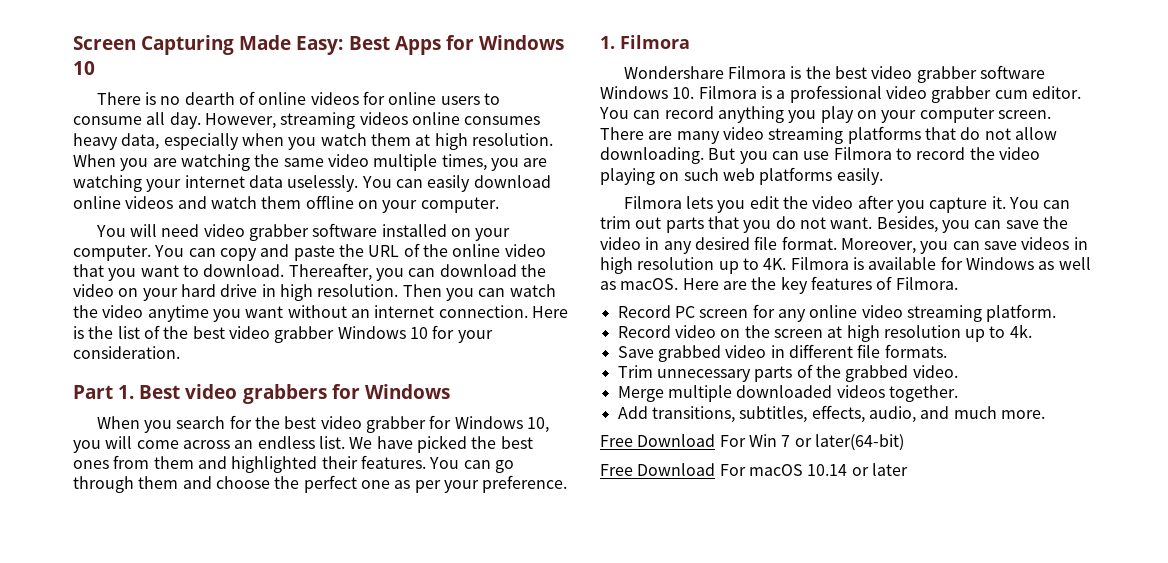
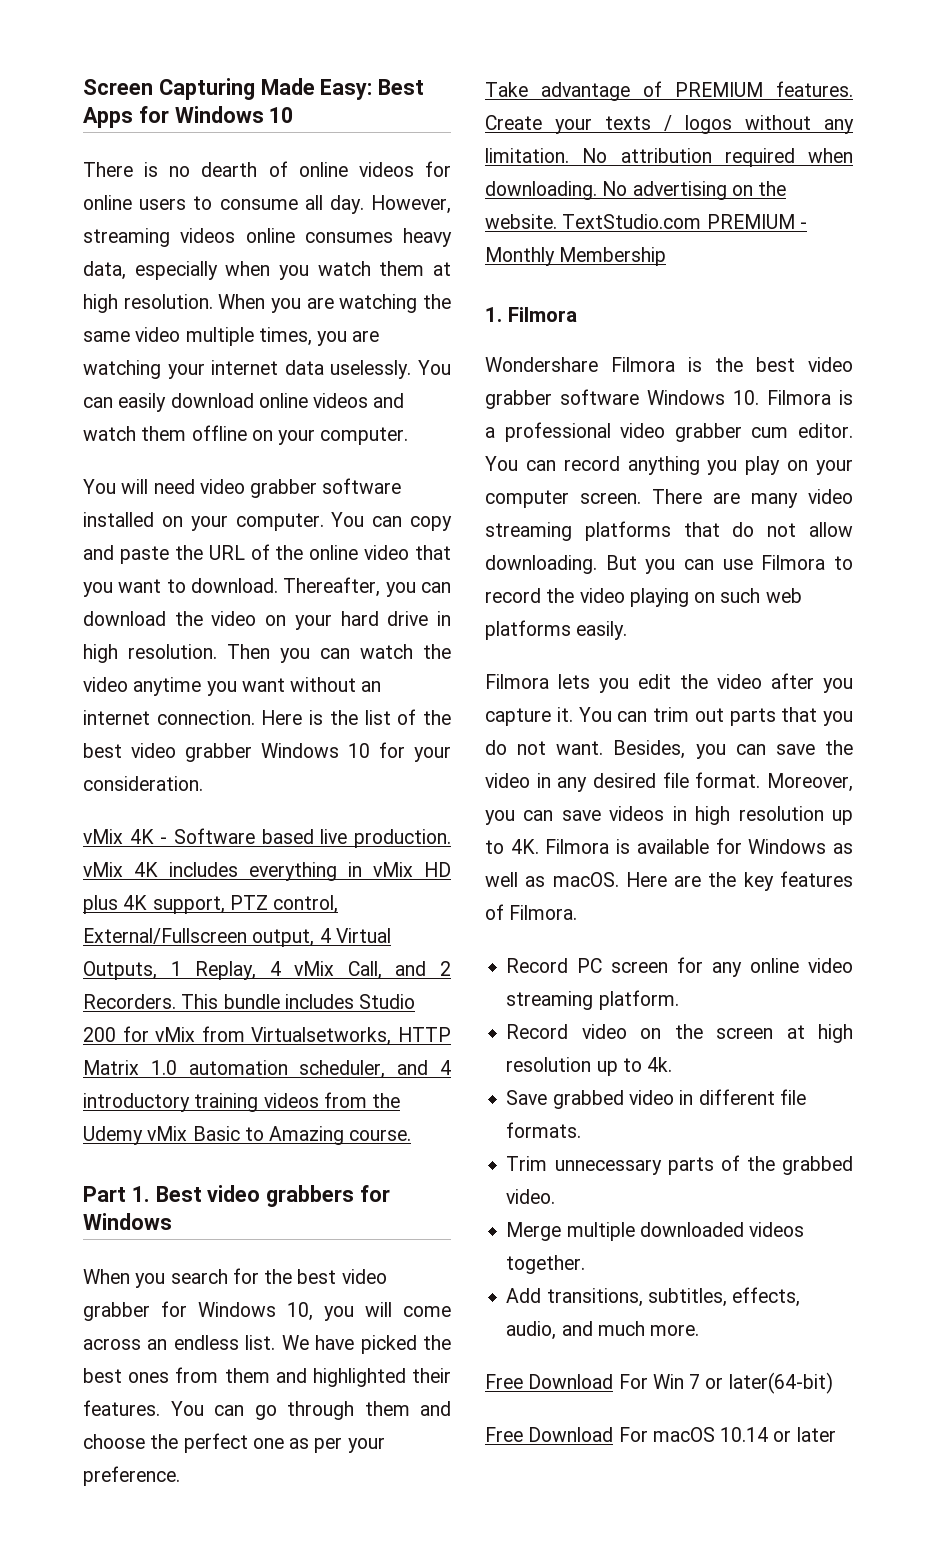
+ vMix 4K - Software based live production. vMix 4K includes everything in vMix HD plus 4K support, PTZ control, External/Fullscreen output, 4 Virtual Outputs, 1 Replay, 4 vMix Call, and 2 Recorders. This bundle includes Studio 200 for vMix from Virtualsetworks, HTTP Matrix 1.0 automation scheduler, and 4 introductory training videos from the Udemy vMix Basic to Amazing course.
+ Take advantage of PREMIUM features. Create your texts / logos without any limitation. No attribution required when downloading. No advertising on the website. TextStudio.com PREMIUM - Monthly Membership

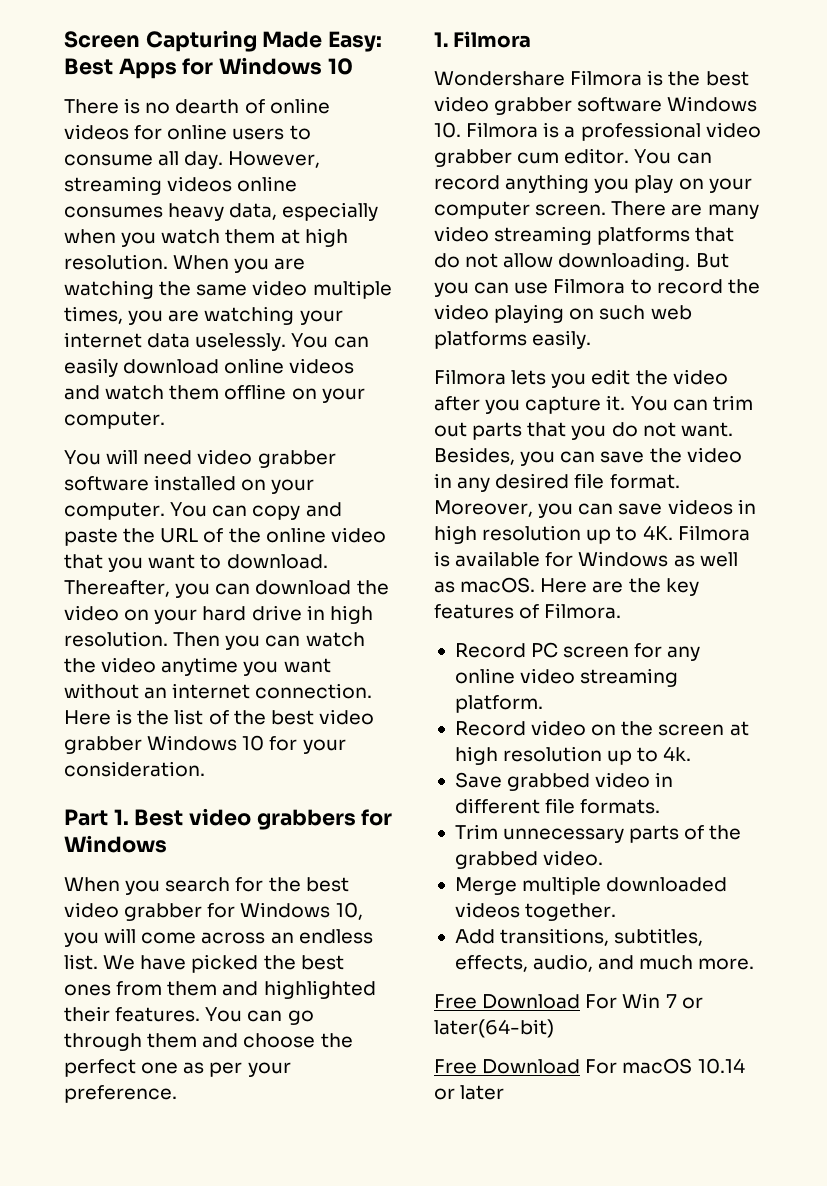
- vMix 4K - Software based live production. vMix 4K includes everything in vMix HD plus 4K support, PTZ control, External/Fullscreen output, 4 Virtual Outputs, 1 Replay, 4 vMix Call, and 2 Recorders. This bundle includes Studio 200 for vMix from Virtualsetworks, HTTP Matrix 1.0 automation scheduler, and 4 introductory training videos from the Udemy vMix Basic to Amazing course.
- Take advantage of PREMIUM features. Create your texts / logos without any limitation. No attribution required when downloading. No advertising on the website. TextStudio.com PREMIUM - Monthly Membership

